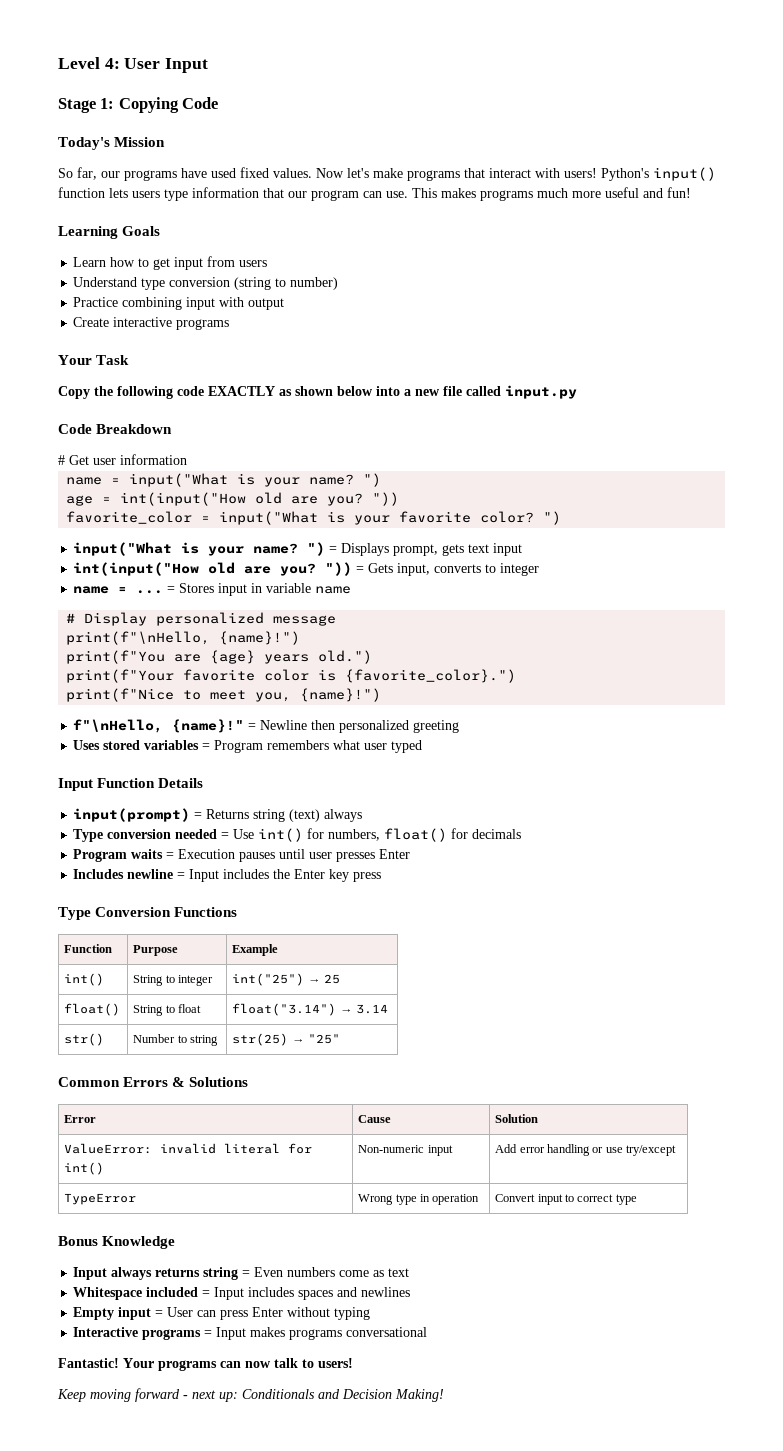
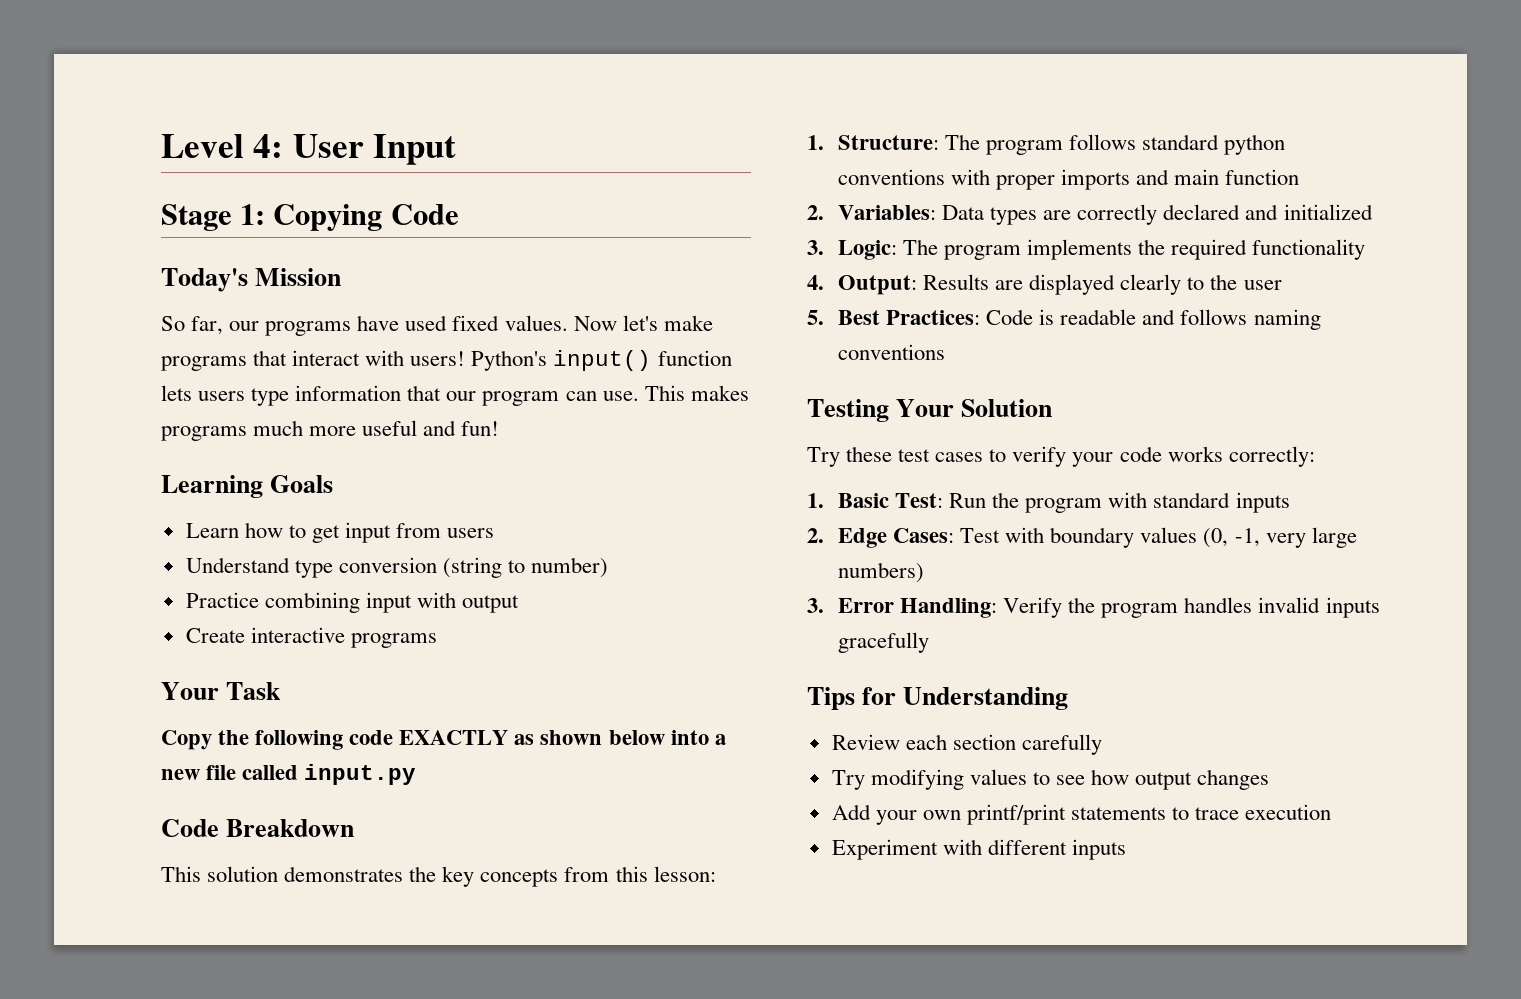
- # Get user information
- name = input("What is your name? ")
- age = int(input("How old are you? "))
- favorite_color = input("What is your favorite color? ")
- input("What is your name? ") = Displays prompt, gets text input
- int(input("How old are you? ")) = Gets input, converts to integer
- name = ... = Stores input in variable name
- # Display personalized message
- print(f"\nHello, {name}!")
- print(f"You are {age} years old.")
- print(f"Your favorite color is {favorite_color}.")
- print(f"Nice to meet you, {name}!")
- f"\nHello, {name}!" = Newline then personalized greeting
- Uses stored variables = Program remembers what user typed
- Input Function Details
- input(prompt) = Returns string (text) always
- Type conversion needed = Use int() for numbers, float() for decimals
- Program waits = Execution pauses until user presses Enter
- Includes newline = Input includes the Enter key press
- Type Conversion Functions
- Function | Purpose | Example
- int() | String to integer | int("25") → 25
- float() | String to float | float("3.14") → 3.14
- str() | Number to string | str(25) → "25"
- Common Errors & Solutions
- Error | Cause | Solution
- ValueError: invalid literal for int() | Non-numeric input | Add error handling or use try/except
- TypeError | Wrong type in operation | Convert input to correct type
- Bonus Knowledge
- Input always returns string = Even numbers come as text
- Whitespace included = Input includes spaces and newlines
- Empty input = User can press Enter without typing
- Interactive programs = Input makes programs conversational
- Fantastic! Your programs can now talk to users!
- Keep moving forward - next up: Conditionals and Decision Making!
+ This solution demonstrates the key concepts from this lesson:
+ 1. Structure: The program follows standard python conventions with proper imports and main function
+ 2. Variables: Data types are correctly declared and initialized
+ 3. Logic: The program implements the required functionality
+ 4. Output: Results are displayed clearly to the user
+ 5. Best Practices: Code is readable and follows naming conventions
+ Testing Your Solution
+ Try these test cases to verify your code works correctly:
+ 1. Basic Test: Run the program with standard inputs
+ 2. Edge Cases: Test with boundary values (0, -1, very large numbers)
+ 3. Error Handling: Verify the program handles invalid inputs gracefully
+ Tips for Understanding
+ Review each section carefully
+ Try modifying values to see how output changes
+ Add your own printf/print statements to trace execution
+ Experiment with different inputs

